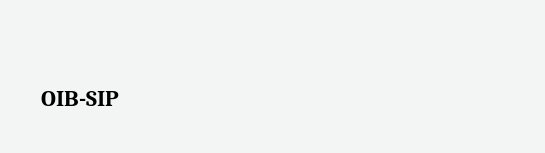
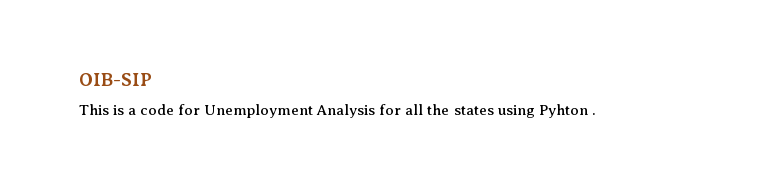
+ This is a code for Unemployment Analysis for all the states using Pyhton .

